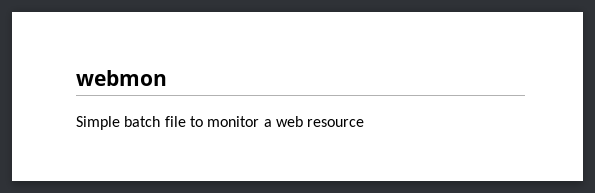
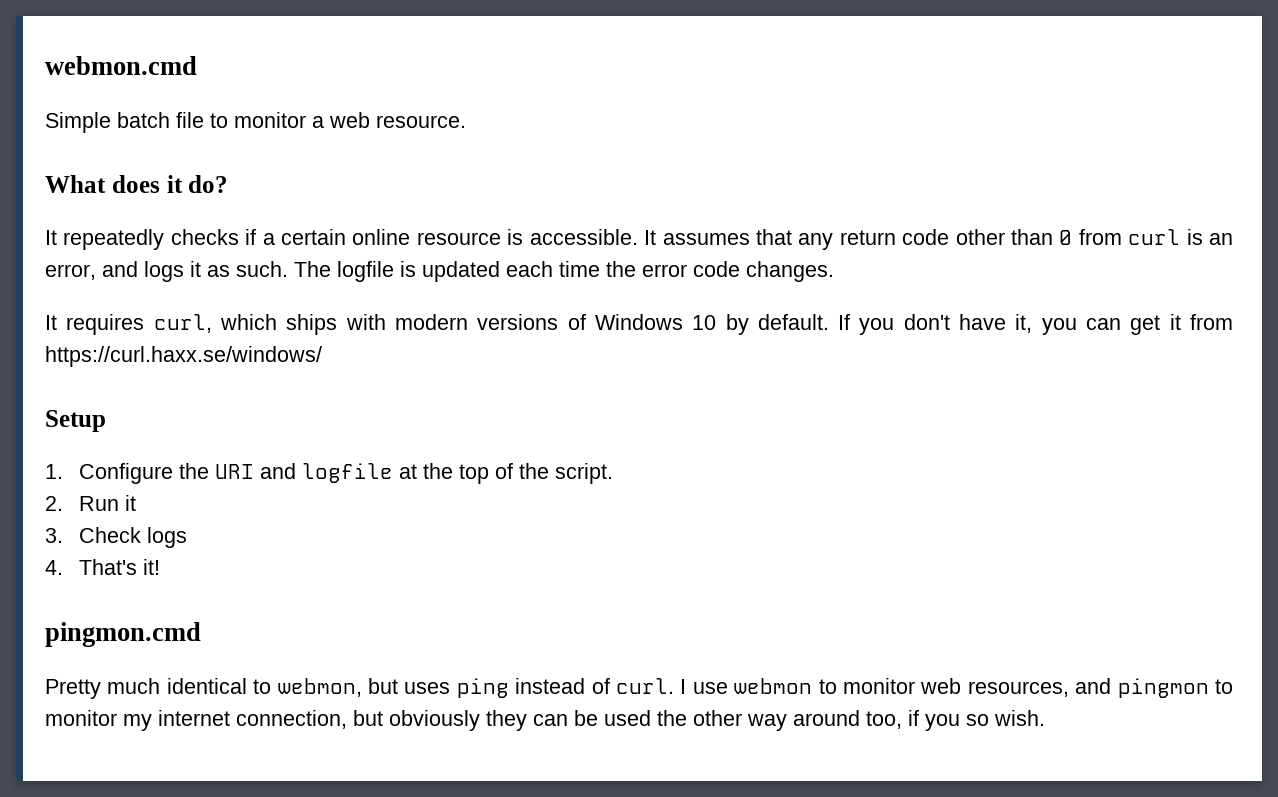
- webmon
+ webmon.cmd
- Simple batch file to monitor a web resource
+ Simple batch file to monitor a web resource.
+ What does it do?
+ It repeatedly checks if a certain online resource is accessible. It assumes that any return code other than 0 from curl is an error, and logs it as such. The logfile is updated each time the error code changes.
+ It requires curl, which ships with modern versions of Windows 10 by default. If you don't have it, you can get it from https://curl.haxx.se/windows/
+ Setup
+ 1. Configure the URI and logfile at the top of the script.
+ 2. Run it
+ 3. Check logs
+ 4. That's it!
+ pingmon.cmd
+ Pretty much identical to webmon, but uses ping instead of curl. I use webmon to monitor web resources, and pingmon to monitor my internet connection, but obviously they can be used the other way around too, if you so wish.

